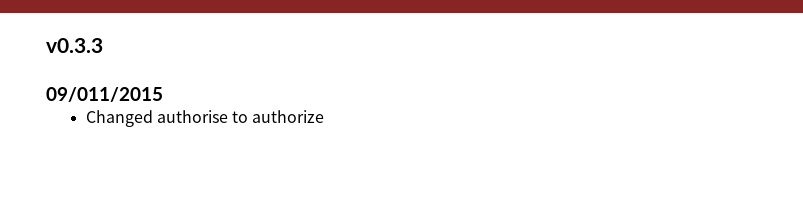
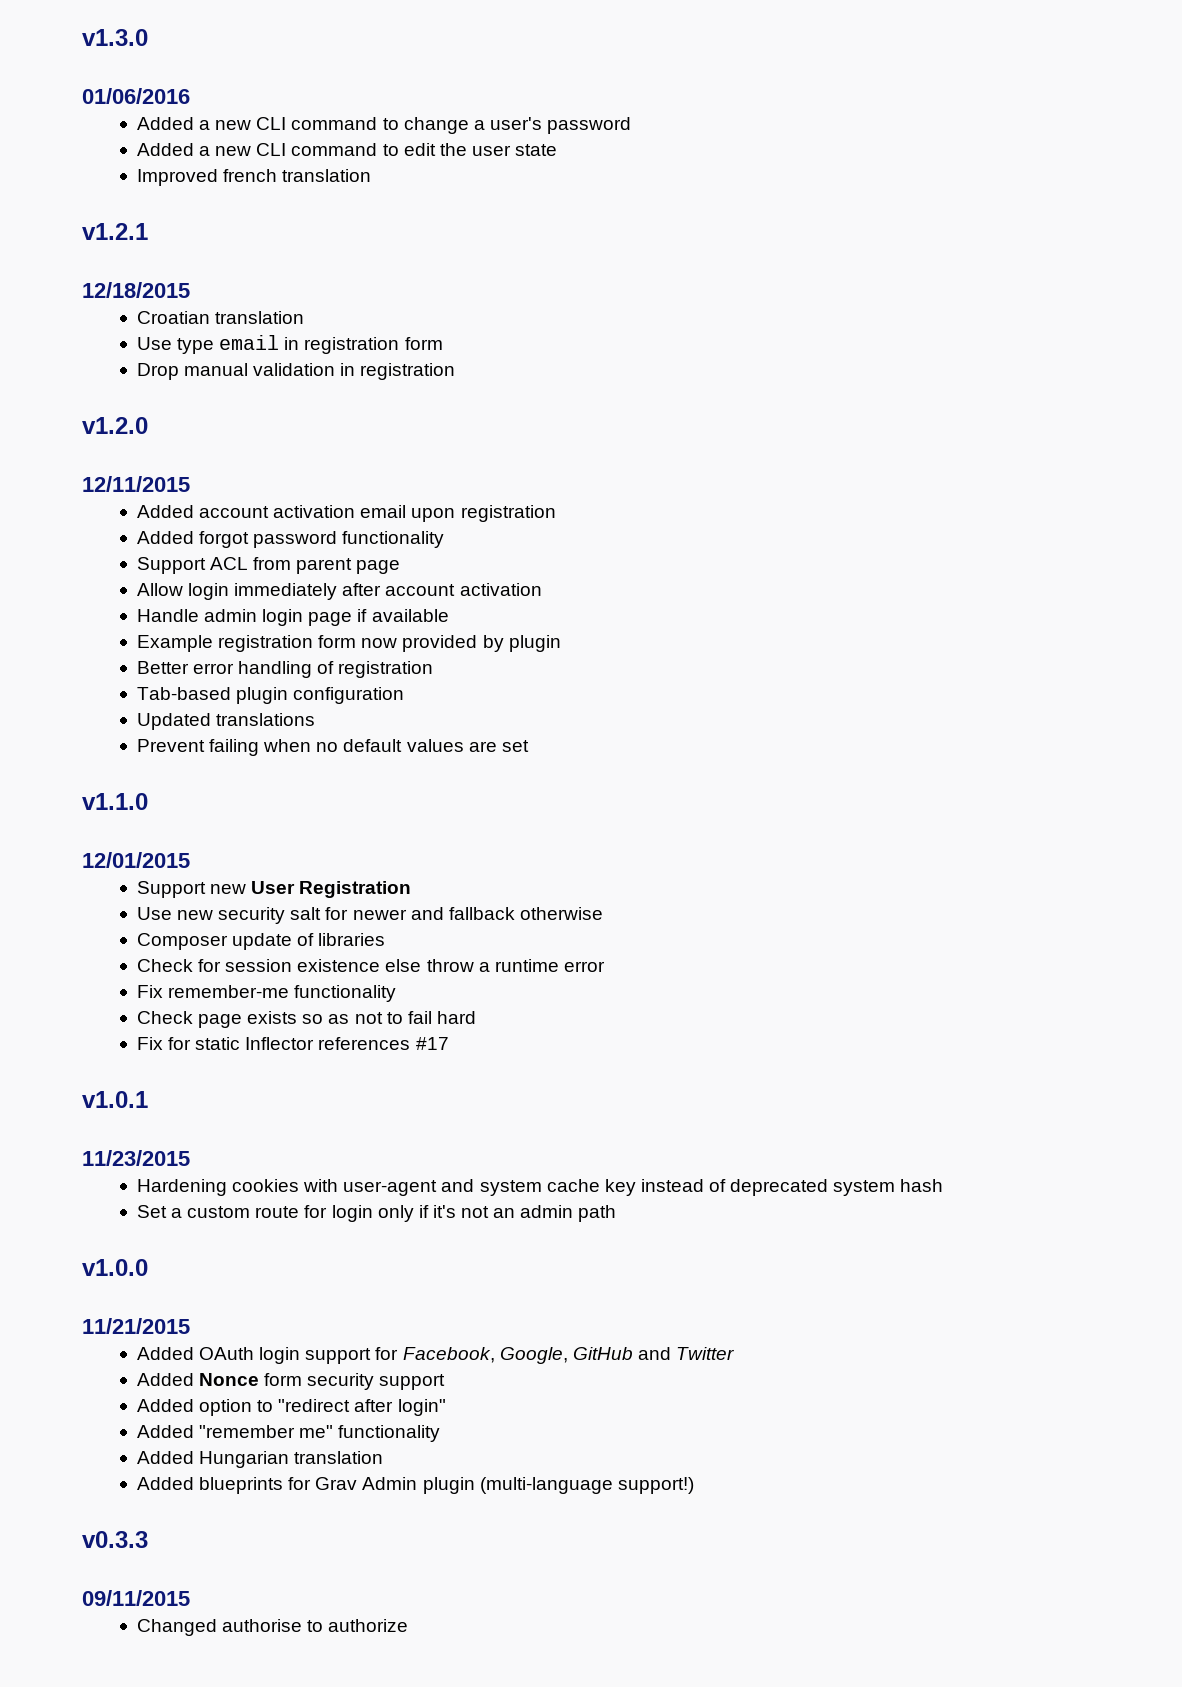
+ v1.3.0
+ 01/06/2016
+ Added a new CLI command to change a user's password
+ Added a new CLI command to edit the user state
+ Improved french translation
+ v1.2.1
+ 12/18/2015
+ Croatian translation
+ Use type email in registration form
+ Drop manual validation in registration
+ v1.2.0
+ 12/11/2015
+ Added account activation email upon registration
+ Added forgot password functionality
+ Support ACL from parent page
+ Allow login immediately after account activation
+ Handle admin login page if available
+ Example registration form now provided by plugin
+ Better error handling of registration
+ Tab-based plugin configuration
+ Updated translations
+ Prevent failing when no default values are set
+ v1.1.0
+ 12/01/2015
+ Support new User Registration
+ Use new security salt for newer and fallback otherwise
+ Composer update of libraries
+ Check for session existence else throw a runtime error
+ Fix remember-me functionality
+ Check page exists so as not to fail hard
+ Fix for static Inflector references #17
+ v1.0.1
+ 11/23/2015
+ Hardening cookies with user-agent and system cache key instead of deprecated system hash
+ Set a custom route for login only if it's not an admin path
+ v1.0.0
+ 11/21/2015
+ Added OAuth login support for Facebook, Google, GitHub and Twitter
+ Added Nonce form security support
+ Added option to "redirect after login"
+ Added "remember me" functionality
+ Added Hungarian translation
+ Added blueprints for Grav Admin plugin (multi-language support!)
- 09/011/2015
+ 09/11/2015

